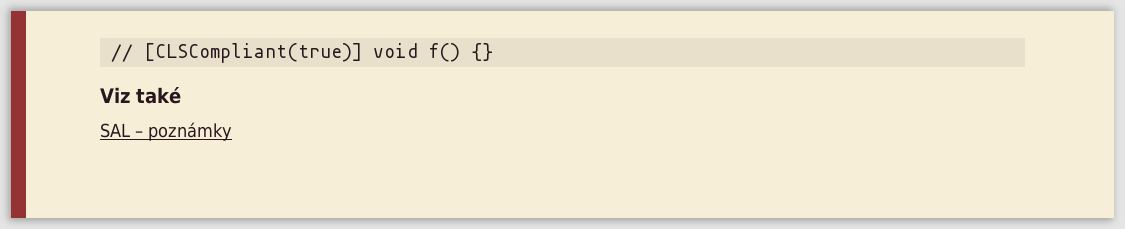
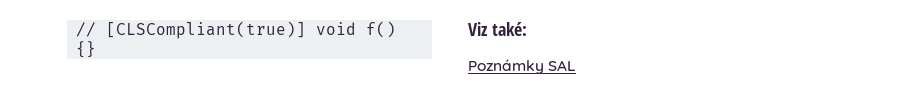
- Viz také
- SAL – poznámky
+ Viz také:
+ Poznámky SAL

